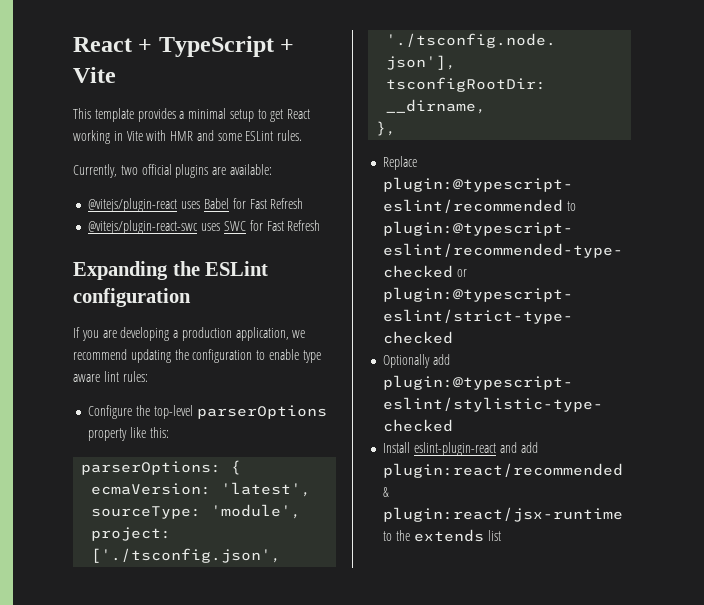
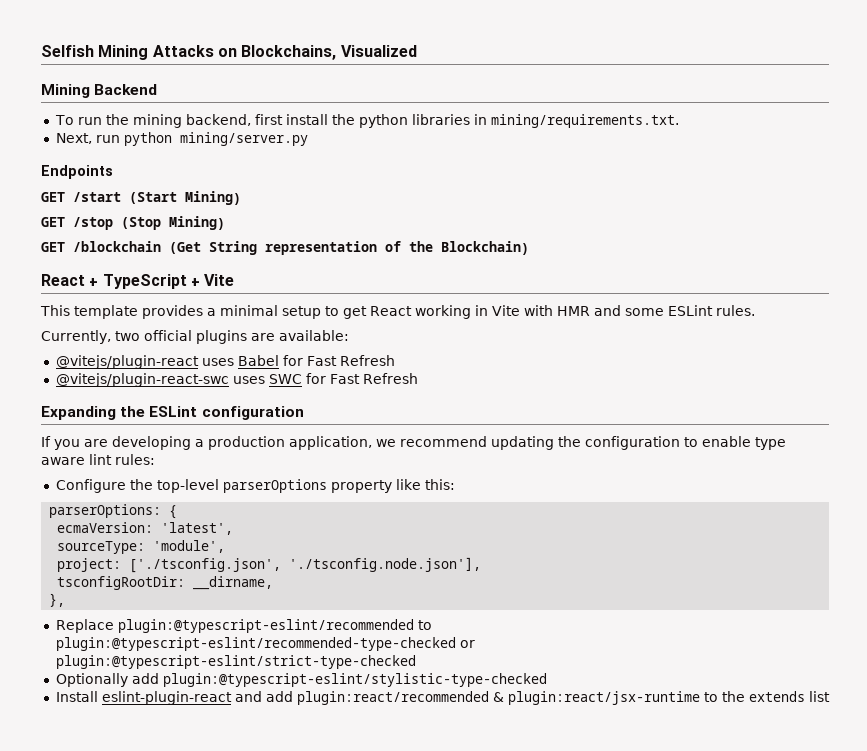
+ Selfish Mining Attacks on Blockchains, Visualized
+ Mining Backend
+ To run the mining backend, first install the python libraries in mining/requirements.txt.
+ Next, run python mining/server.py
+ Endpoints
+ GET /start (Start Mining)
+ GET /stop (Stop Mining)
+ GET /blockchain (Get String representation of the Blockchain)

